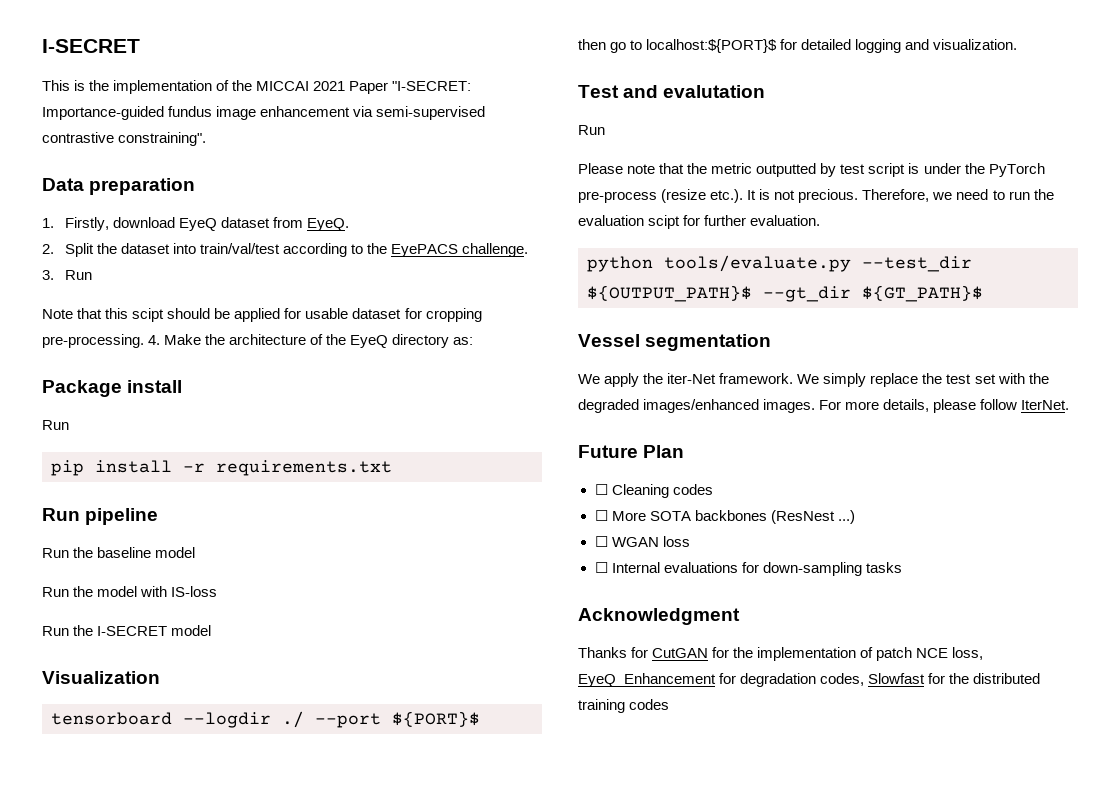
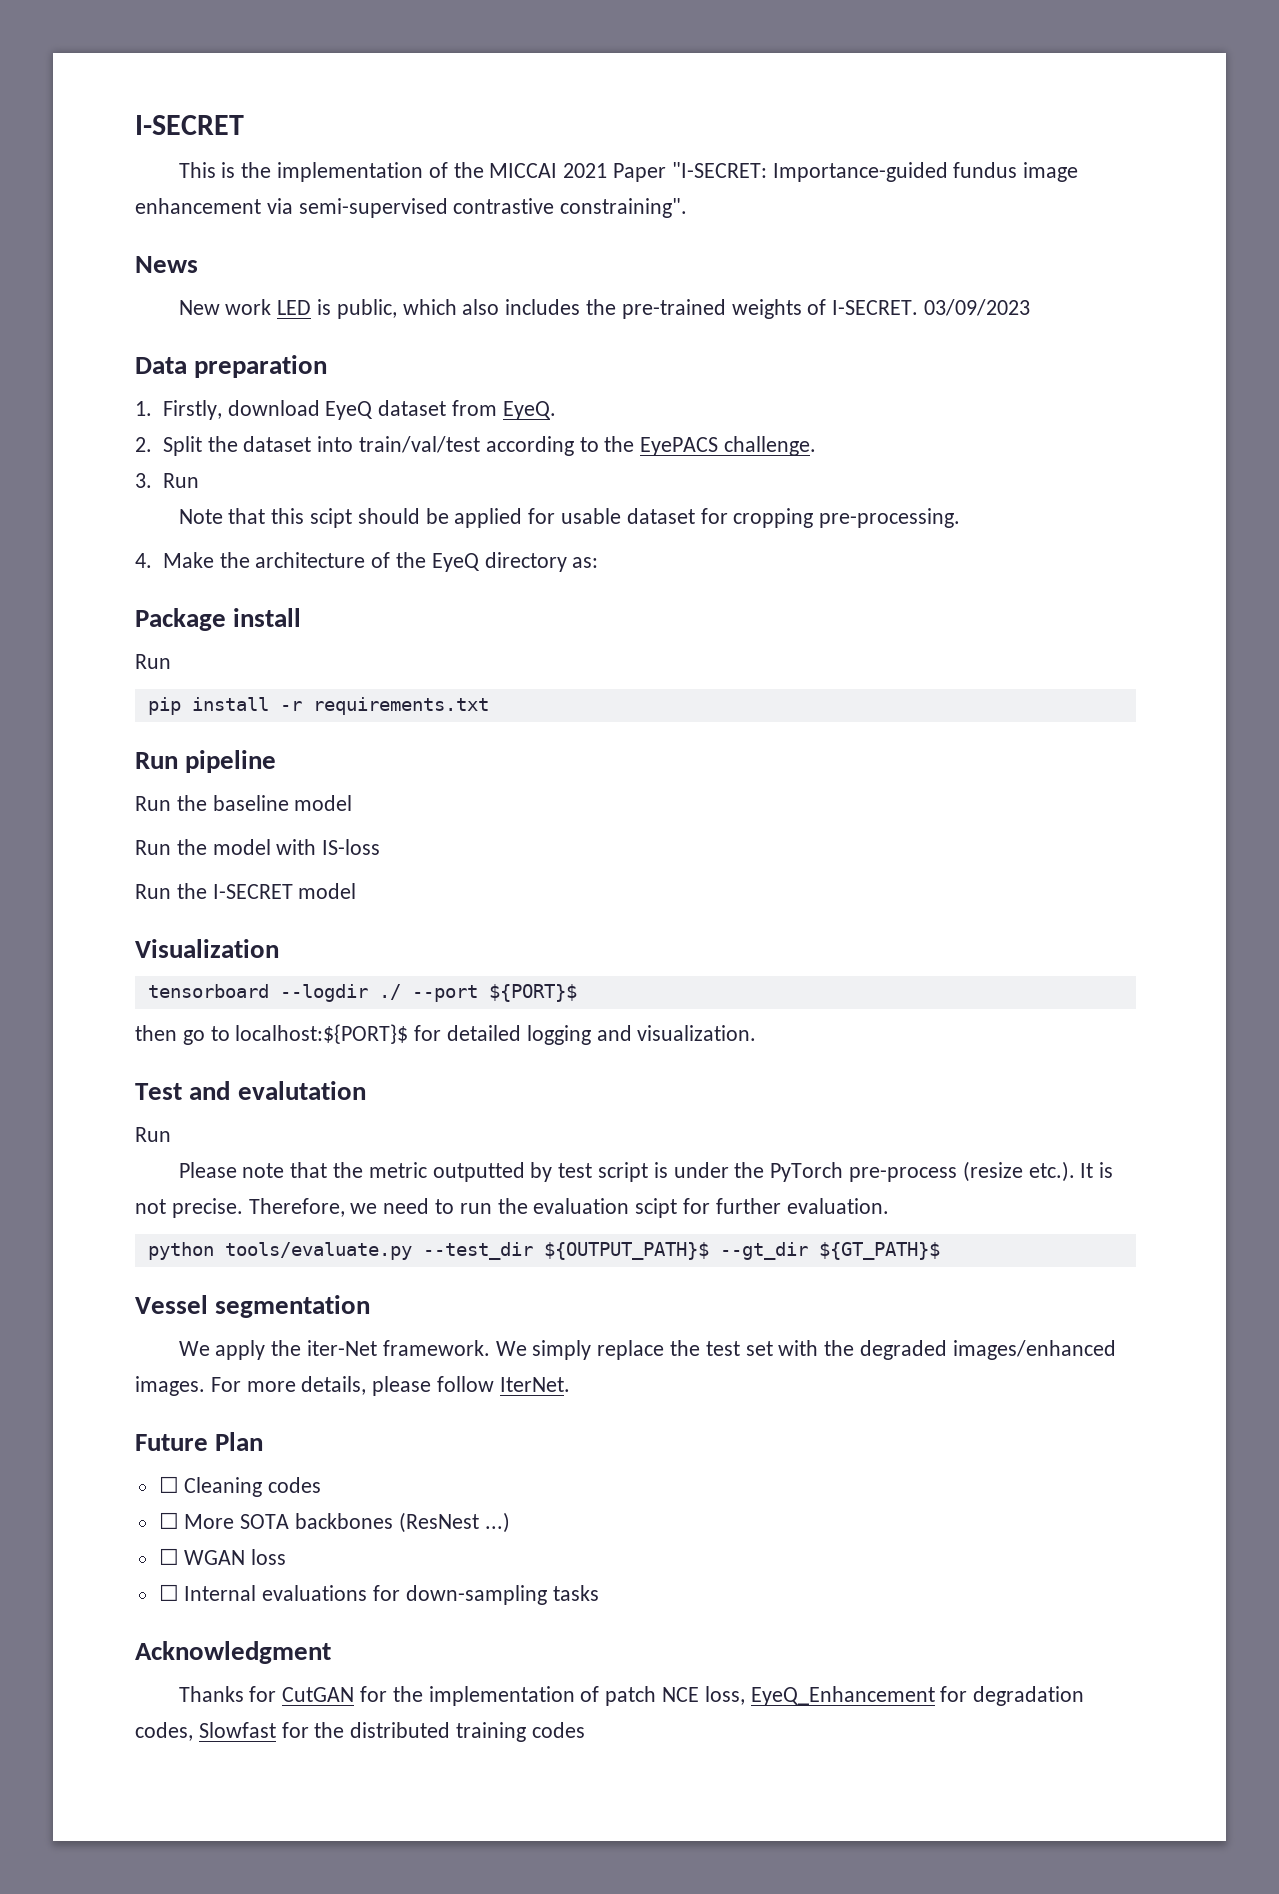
+ News
+ New work LED is public, which also includes the pre-trained weights of I-SECRET. 03/09/2023
- Note that this scipt should be applied for usable dataset for cropping pre-processing. 4. Make the architecture of the EyeQ directory as:
+ Note that this scipt should be applied for usable dataset for cropping pre-processing.
+ 4. Make the architecture of the EyeQ directory as:
- Please note that the metric outputted by test script is under the PyTorch pre-process (resize etc.). It is not precious.
+ Please note that the metric outputted by test script is under the PyTorch pre-process (resize etc.). It is not precise.

